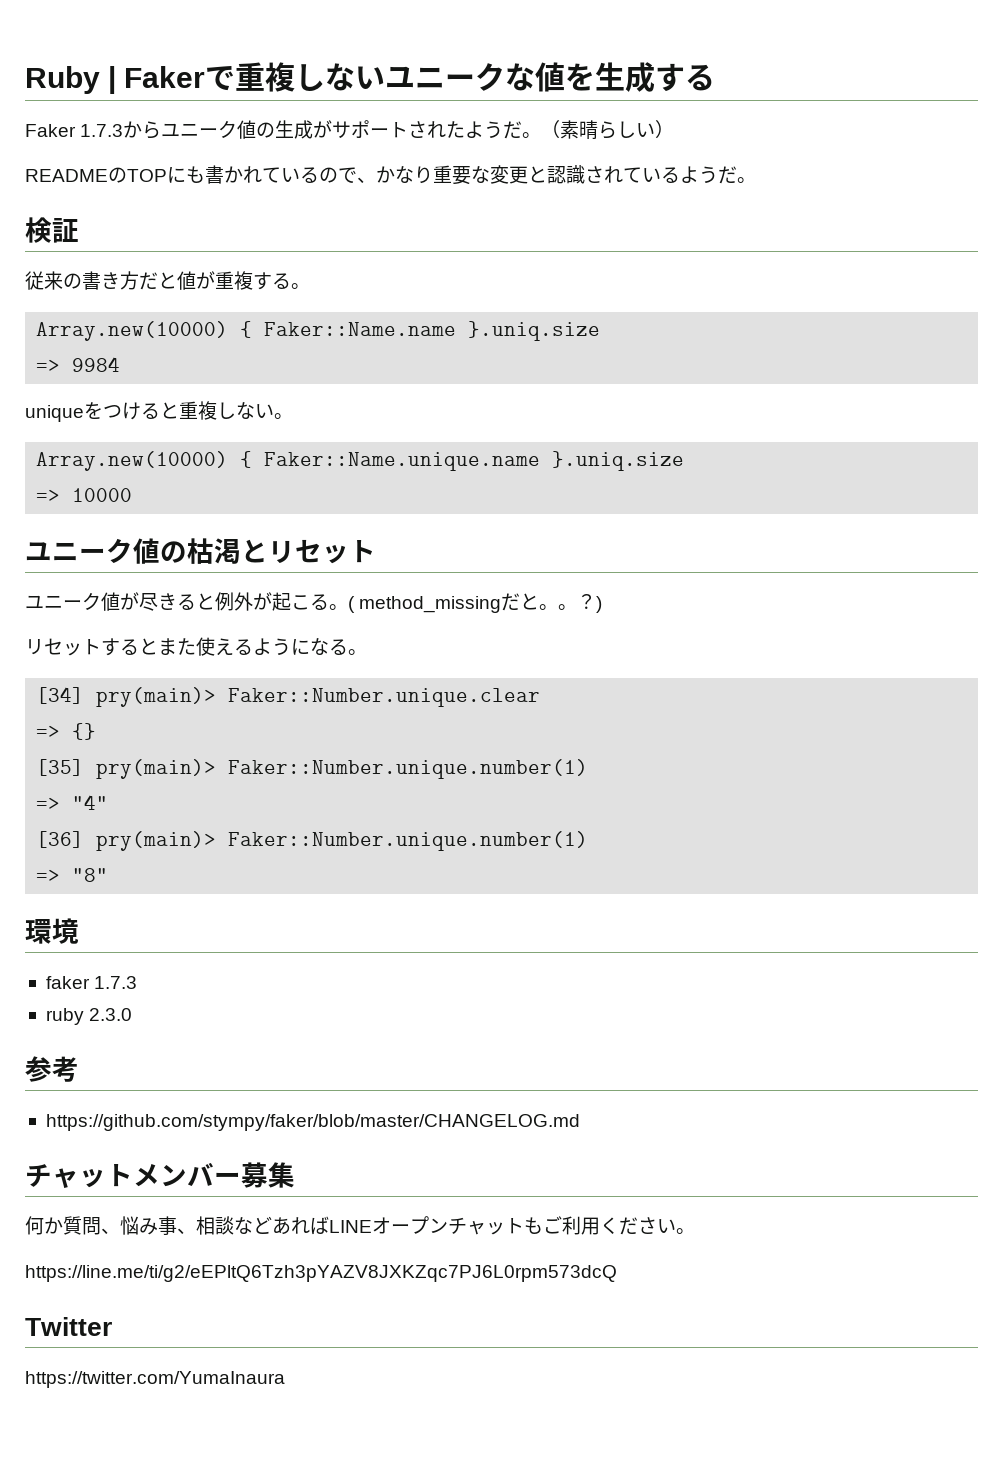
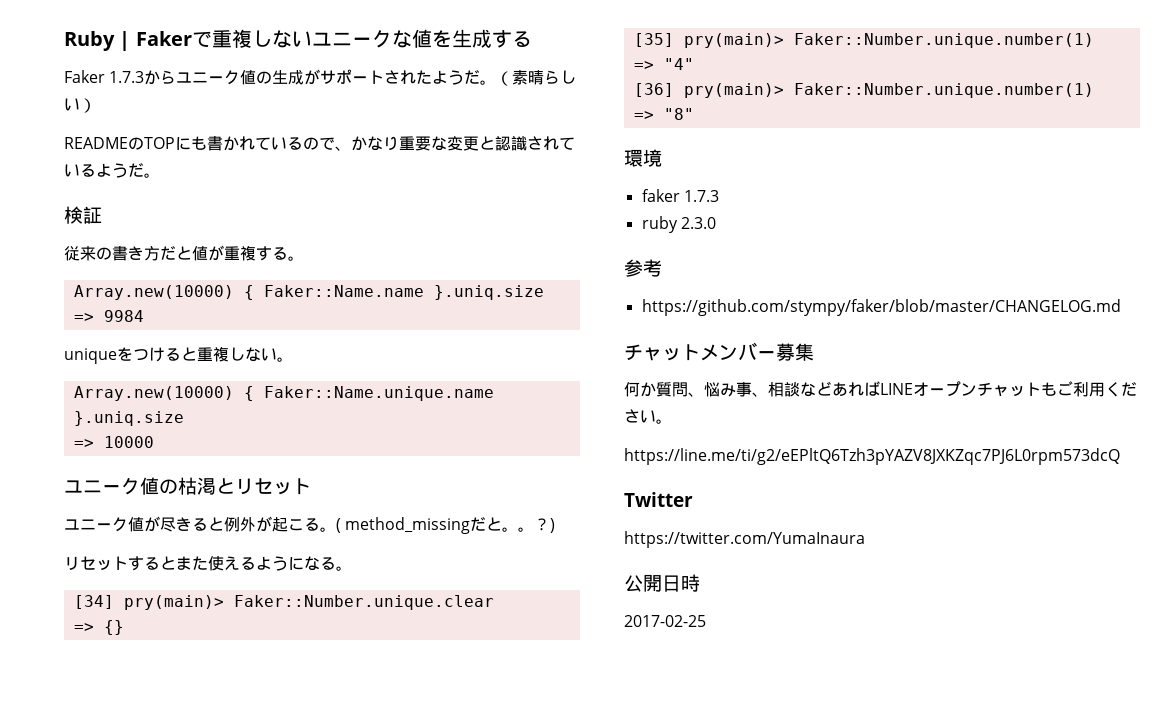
+ 公開日時
+ 2017-02-25

